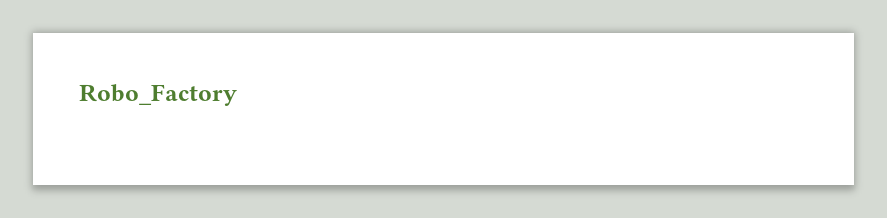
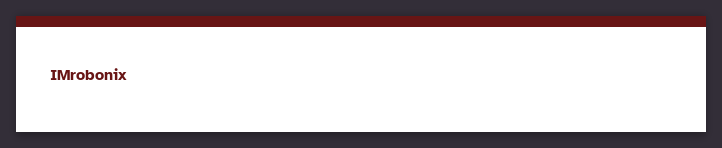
- Robo_Factory
+ IMrobonix

